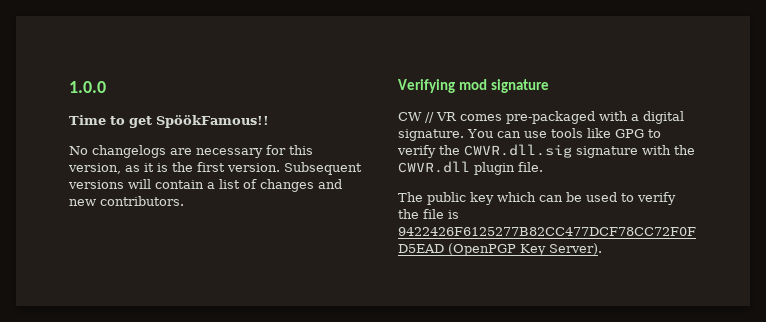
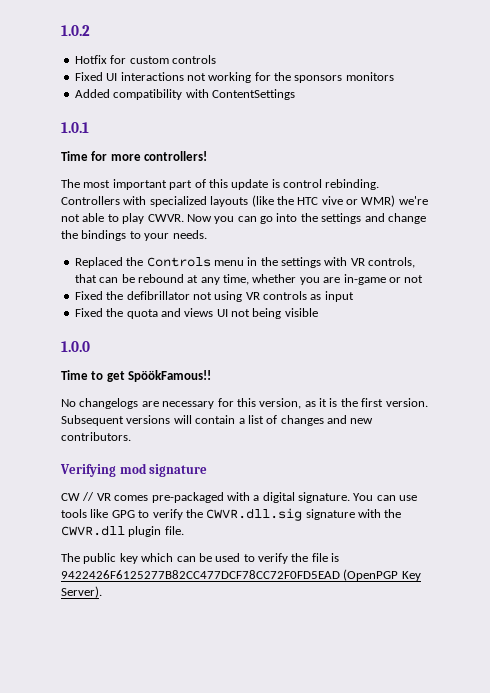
+ 1.0.2
+ Hotfix for custom controls
+ Fixed UI interactions not working for the sponsors monitors
+ Added compatibility with ContentSettings
+ 1.0.1
+ Time for more controllers!
+ The most important part of this update is control rebinding. Controllers with specialized layouts (like the HTC vive or WMR) we're not able to play CWVR. Now you can go into the settings and change the bindings to your needs.
+ Replaced the Controls menu in the settings with VR controls, that can be rebound at any time, whether you are in-game or not
+ Fixed the defibrillator not using VR controls as input
+ Fixed the quota and views UI not being visible

